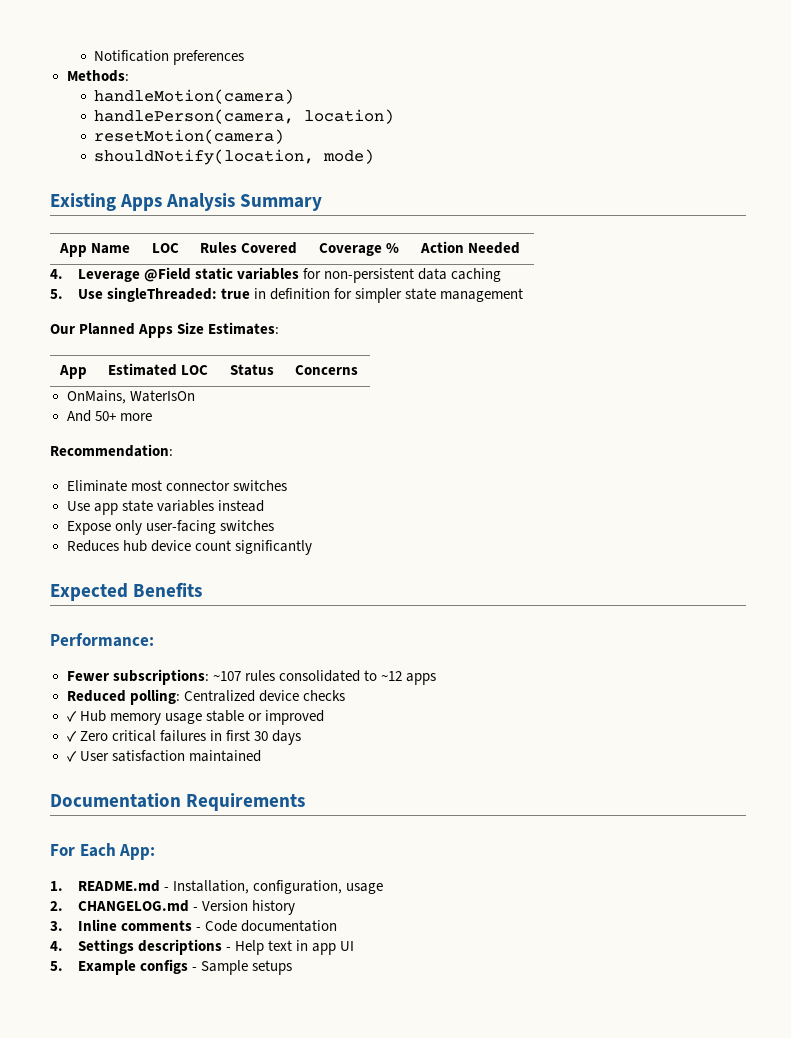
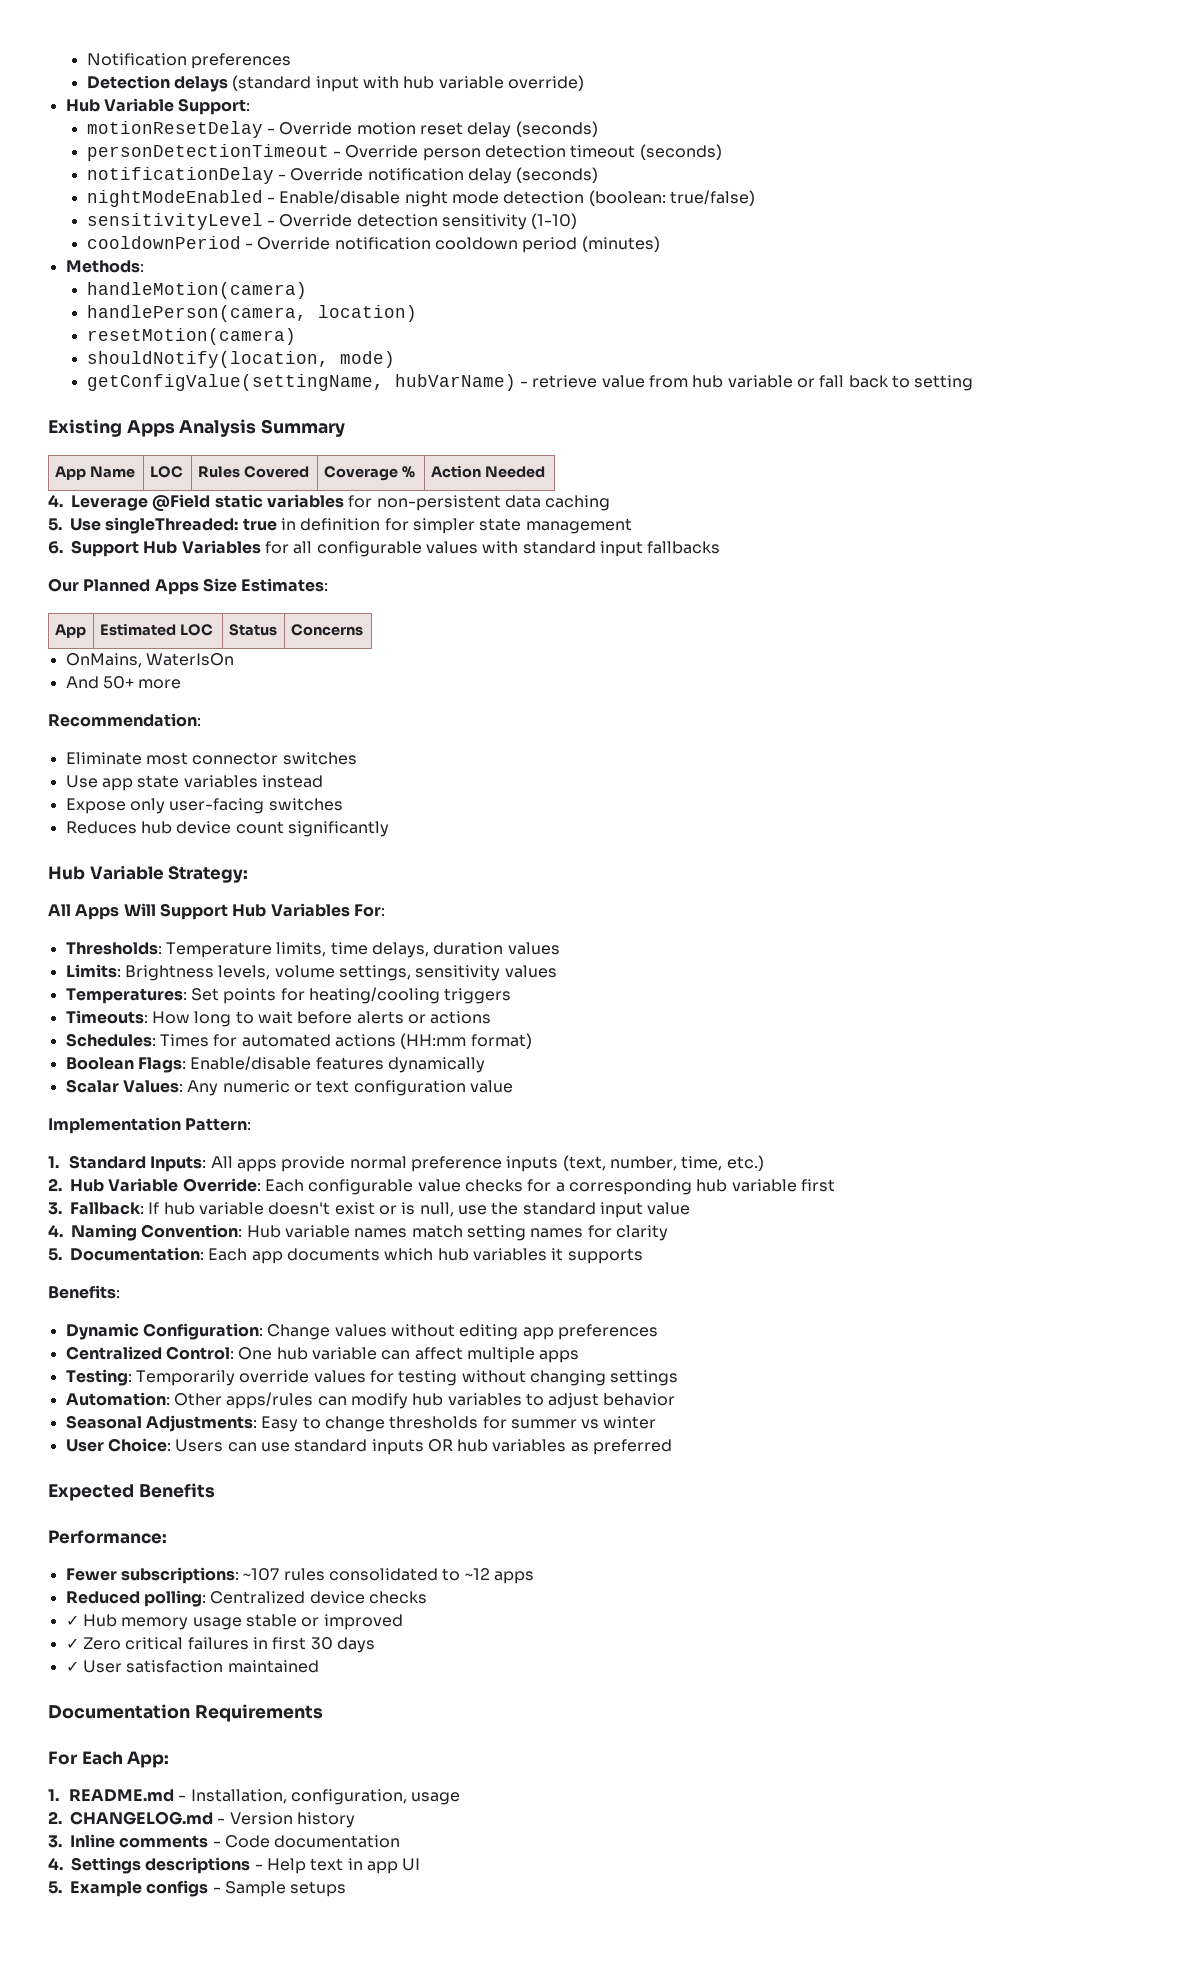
+ Detection delays (standard input with hub variable override)
+ Hub Variable Support:
+ motionResetDelay - Override motion reset delay (seconds)
+ personDetectionTimeout - Override person detection timeout (seconds)
+ notificationDelay - Override notification delay (seconds)
+ nightModeEnabled - Enable/disable night mode detection (boolean: true/false)
+ sensitivityLevel - Override detection sensitivity (1-10)
+ cooldownPeriod - Override notification cooldown period (minutes)
+ getConfigValue(settingName, hubVarName) - retrieve value from hub variable or fall back to setting
+ 6. Support Hub Variables for all configurable values with standard input fallbacks
+ Hub Variable Strategy:
+ All Apps Will Support Hub Variables For:
+ Thresholds: Temperature limits, time delays, duration values
+ Limits: Brightness levels, volume settings, sensitivity values
+ Temperatures: Set points for heating/cooling triggers
+ Timeouts: How long to wait before alerts or actions
+ Schedules: Times for automated actions (HH:mm format)
+ Boolean Flags: Enable/disable features dynamically
+ Scalar Values: Any numeric or text configuration value
+ Implementation Pattern:
+ 1. Standard Inputs: All apps provide normal preference inputs (text, number, time, etc.)
+ 2. Hub Variable Override: Each configurable value checks for a corresponding hub variable first
+ 3. Fallback: If hub variable doesn't exist or is null, use the standard input value
+ 4. Naming Convention: Hub variable names match setting names for clarity
+ 5. Documentation: Each app documents which hub variables it supports
+ Benefits:
+ Dynamic Configuration: Change values without editing app preferences
+ Centralized Control: One hub variable can affect multiple apps
+ Testing: Temporarily override values for testing without changing settings
+ Automation: Other apps/rules can modify hub variables to adjust behavior
+ Seasonal Adjustments: Easy to change thresholds for summer vs winter
+ User Choice: Users can use standard inputs OR hub variables as preferred

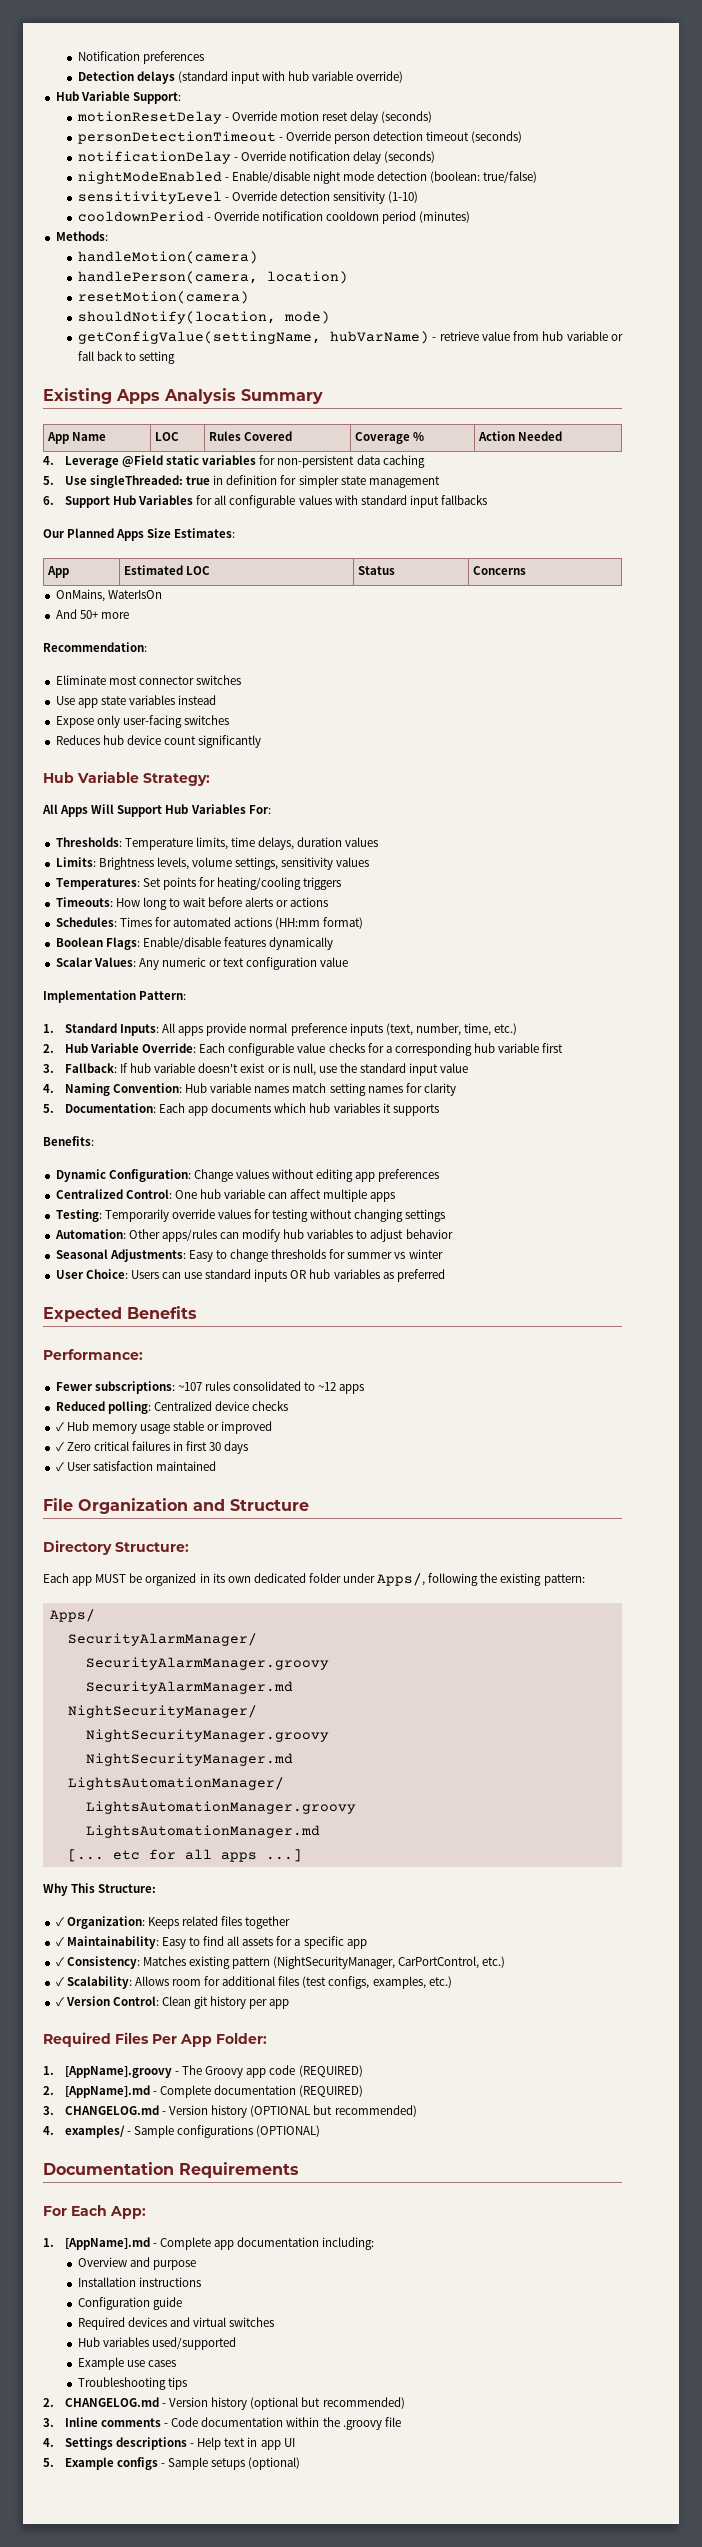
+ File Organization and Structure
+ Directory Structure:
+ Each app MUST be organized in its own dedicated folder under Apps/, following the existing pattern:
+ Apps/
+ SecurityAlarmManager/
+ SecurityAlarmManager.groovy
+ SecurityAlarmManager.md
+ NightSecurityManager/
+ NightSecurityManager.groovy
+ NightSecurityManager.md
+ LightsAutomationManager/
+ LightsAutomationManager.groovy
+ LightsAutomationManager.md
+ [... etc for all apps ...]
+ Why This Structure:
+ ✓ Organization: Keeps related files together
+ ✓ Maintainability: Easy to find all assets for a specific app
+ ✓ Consistency: Matches existing pattern (NightSecurityManager, CarPortControl, etc.)
+ ✓ Scalability: Allows room for additional files (test configs, examples, etc.)
+ ✓ Version Control: Clean git history per app
+ Required Files Per App Folder:
+ 1. [AppName].groovy - The Groovy app code (REQUIRED)
+ 2. [AppName].md - Complete documentation (REQUIRED)
+ 3. CHANGELOG.md - Version history (OPTIONAL but recommended)
+ 4. examples/ - Sample configurations (OPTIONAL)
- 1. README.md - Installation, configuration, usage
+ 1. [AppName].md - Complete app documentation including:
+ Overview and purpose
+ Installation instructions
+ Configuration guide
+ Required devices and virtual switches
+ Hub variables used/supported
+ Example use cases
+ Troubleshooting tips
- 2. CHANGELOG.md - Version history
+ 2. CHANGELOG.md - Version history (optional but recommended)
- 3. Inline comments - Code documentation
+ 3. Inline comments - Code documentation within the .groovy file
- 5. Example configs - Sample setups
+ 5. Example configs - Sample setups (optional)

